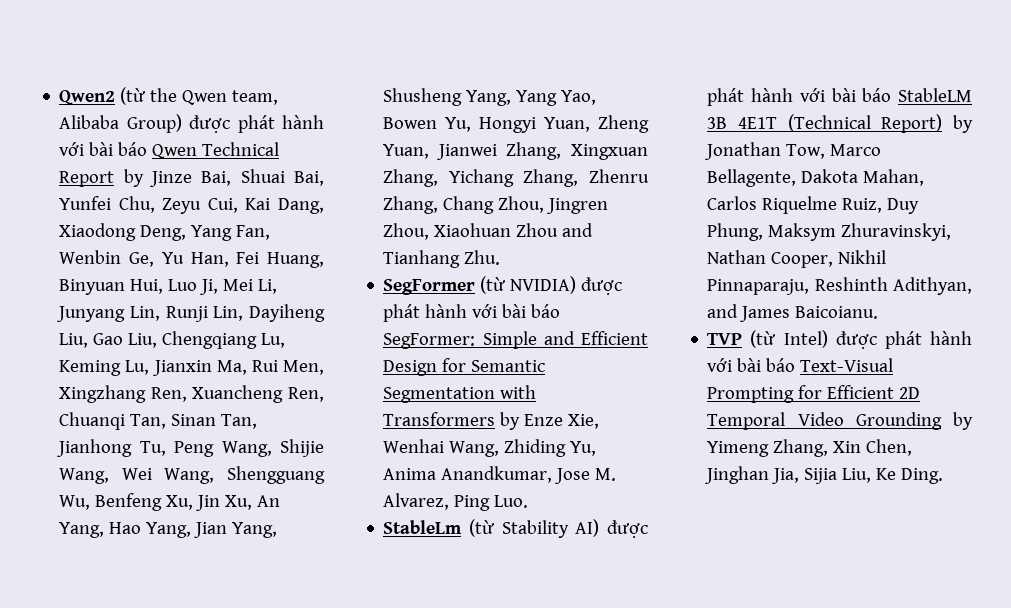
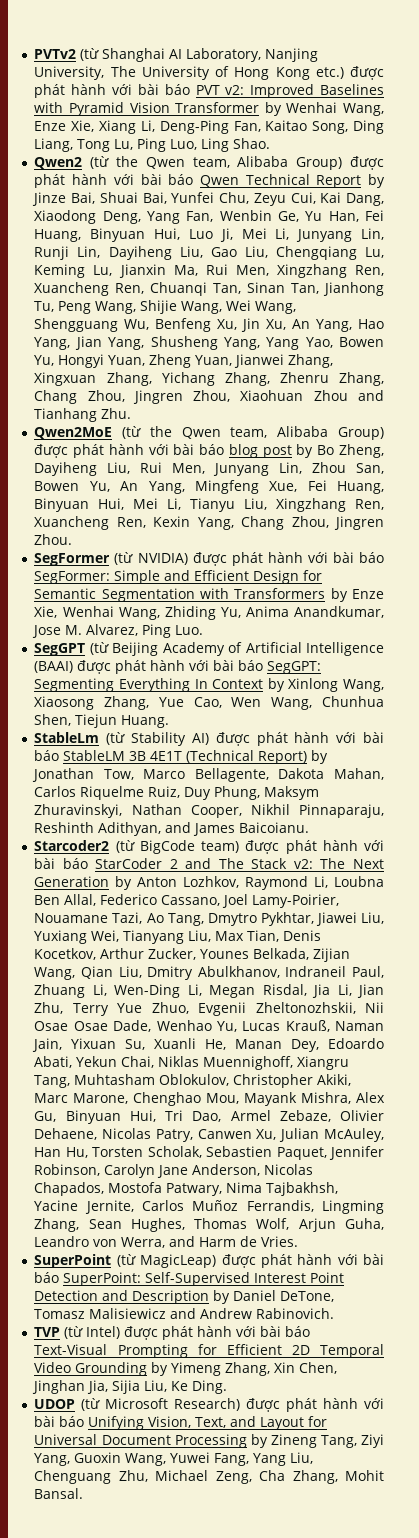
+ PVTv2 (từ Shanghai AI Laboratory, Nanjing University, The University of Hong Kong etc.) được phát hành với bài báo PVT v2: Improved Baselines with Pyramid Vision Transformer by Wenhai Wang, Enze Xie, Xiang Li, Deng-Ping Fan, Kaitao Song, Ding Liang, Tong Lu, Ping Luo, Ling Shao.
+ Qwen2MoE (từ the Qwen team, Alibaba Group) được phát hành với bài báo blog post by Bo Zheng, Dayiheng Liu, Rui Men, Junyang Lin, Zhou San, Bowen Yu, An Yang, Mingfeng Xue, Fei Huang, Binyuan Hui, Mei Li, Tianyu Liu, Xingzhang Ren, Xuancheng Ren, Kexin Yang, Chang Zhou, Jingren Zhou.
+ SegGPT (từ Beijing Academy of Artificial Intelligence (BAAI) được phát hành với bài báo SegGPT: Segmenting Everything In Context by Xinlong Wang, Xiaosong Zhang, Yue Cao, Wen Wang, Chunhua Shen, Tiejun Huang.
+ Starcoder2 (từ BigCode team) được phát hành với bài báo StarCoder 2 and The Stack v2: The Next Generation by Anton Lozhkov, Raymond Li, Loubna Ben Allal, Federico Cassano, Joel Lamy-Poirier, Nouamane Tazi, Ao Tang, Dmytro Pykhtar, Jiawei Liu, Yuxiang Wei, Tianyang Liu, Max Tian, Denis Kocetkov, Arthur Zucker, Younes Belkada, Zijian Wang, Qian Liu, Dmitry Abulkhanov, Indraneil Paul, Zhuang Li, Wen-Ding Li, Megan Risdal, Jia Li, Jian Zhu, Terry Yue Zhuo, Evgenii Zheltonozhskii, Nii Osae Osae Dade, Wenhao Yu, Lucas Krauß, Naman Jain, Yixuan Su, Xuanli He, Manan Dey, Edoardo Abati, Yekun Chai, Niklas Muennighoff, Xiangru Tang, Muhtasham Oblokulov, Christopher Akiki, Marc Marone, Chenghao Mou, Mayank Mishra, Alex Gu, Binyuan Hui, Tri Dao, Armel Zebaze, Olivier Dehaene, Nicolas Patry, Canwen Xu, Julian McAuley, Han Hu, Torsten Scholak, Sebastien Paquet, Jennifer Robinson, Carolyn Jane Anderson, Nicolas Chapados, Mostofa Patwary, Nima Tajbakhsh, Yacine Jernite, Carlos Muñoz Ferrandis, Lingming Zhang, Sean Hughes, Thomas Wolf, Arjun Guha, Leandro von Werra, and Harm de Vries.
+ SuperPoint (từ MagicLeap) được phát hành với bài báo SuperPoint: Self-Supervised Interest Point Detection and Description by Daniel DeTone, Tomasz Malisiewicz and Andrew Rabinovich.
+ UDOP (từ Microsoft Research) được phát hành với bài báo Unifying Vision, Text, and Layout for Universal Document Processing by Zineng Tang, Ziyi Yang, Guoxin Wang, Yuwei Fang, Yang Liu, Chenguang Zhu, Michael Zeng, Cha Zhang, Mohit Bansal.

